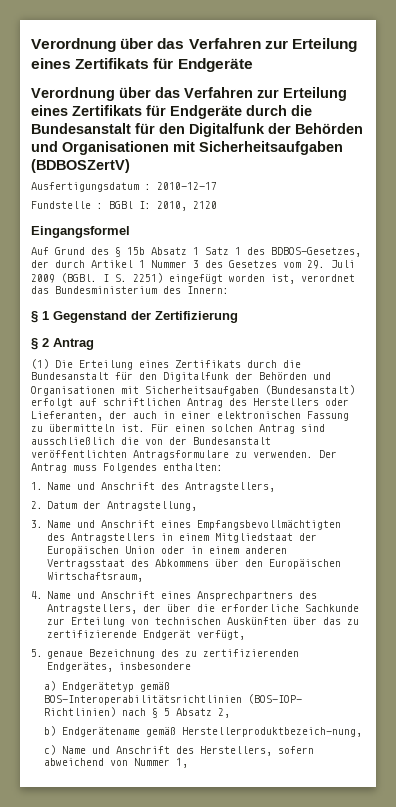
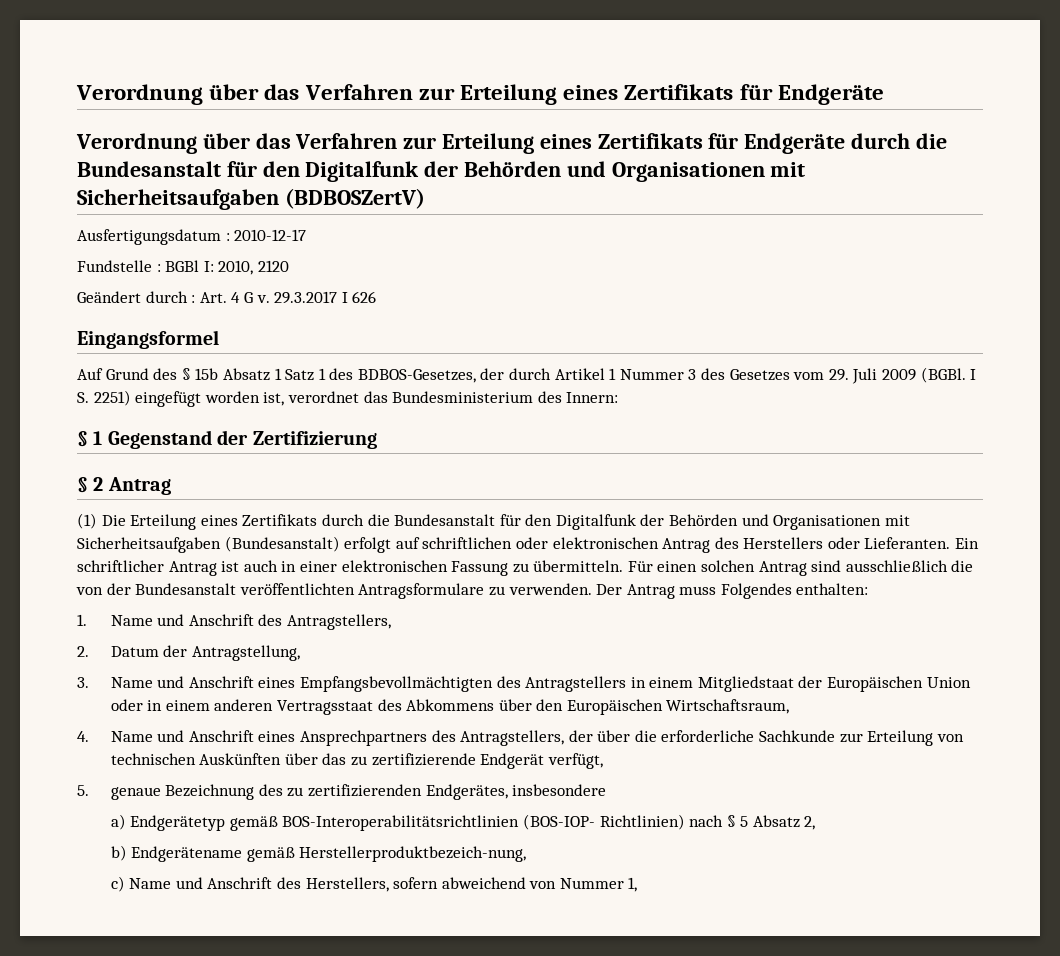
+ Geändert durch : Art. 4 G v. 29.3.2017 I 626
- (1) Die Erteilung eines Zertifikats durch die Bundesanstalt für den Digitalfunk der Behörden und Organisationen mit Sicherheitsaufgaben (Bundesanstalt) erfolgt auf schriftlichen Antrag des Herstellers oder Lieferanten, der auch in einer elektronischen Fassung zu übermitteln ist.
+ (1) Die Erteilung eines Zertifikats durch die Bundesanstalt für den Digitalfunk der Behörden und Organisationen mit Sicherheitsaufgaben (Bundesanstalt) erfolgt auf schriftlichen oder elektronischen Antrag des Herstellers oder Lieferanten. Ein schriftlicher Antrag ist auch in einer elektronischen Fassung zu übermitteln.

